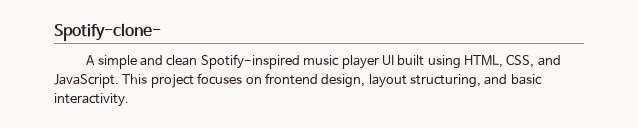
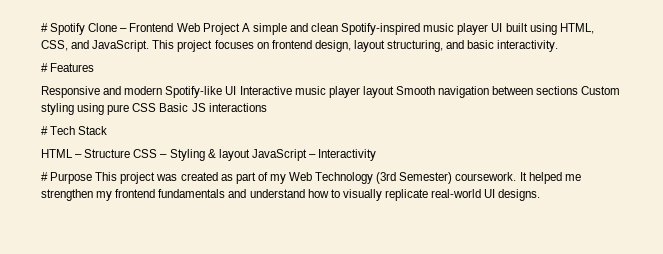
- Spotify-clone-
- A simple and clean Spotify-inspired music player UI built using HTML, CSS, and JavaScript.
+ # Spotify Clone – Frontend Web Project A simple and clean Spotify-inspired music player UI built using HTML, CSS, and JavaScript.
+ # Features
+ Responsive and modern Spotify-like UI Interactive music player layout Smooth navigation between sections Custom styling using pure CSS Basic JS interactions
+ # Tech Stack
+ HTML – Structure CSS – Styling & layout JavaScript – Interactivity
+ # Purpose This project was created as part of my Web Technology (3rd Semester) coursework. It helped me strengthen my frontend fundamentals and understand how to visually replicate real-world UI designs.

